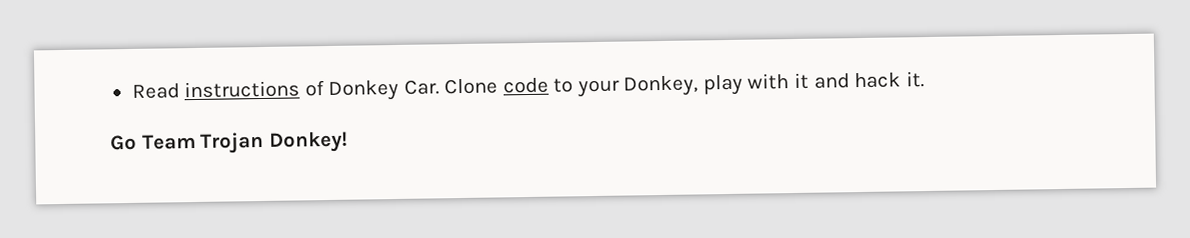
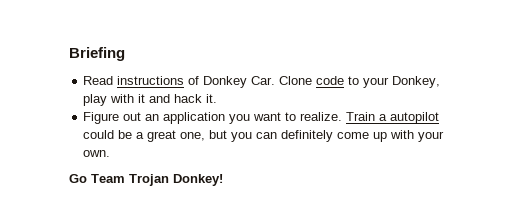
+ Briefing
+ Figure out an application you want to realize. Train a autopilot could be a great one, but you can definitely come up with your own.

